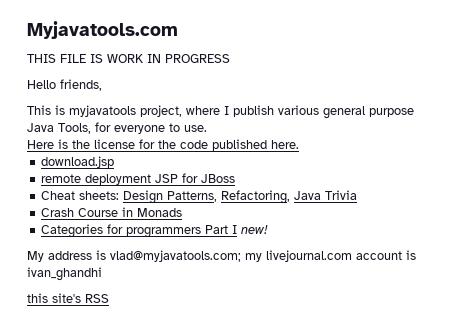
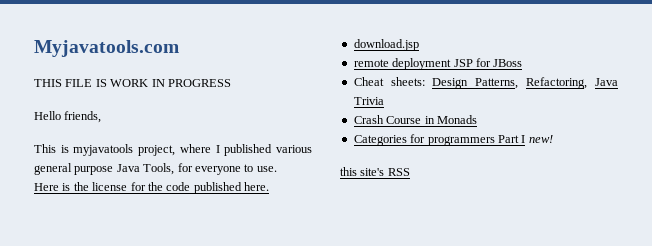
- This is myjavatools project, where I publish various general purpose Java Tools, for everyone to use.
+ This is myjavatools project, where I published various general purpose Java Tools, for everyone to use.
- My address is vlad@myjavatools.com; my livejournal.com account is ivan_ghandhi

